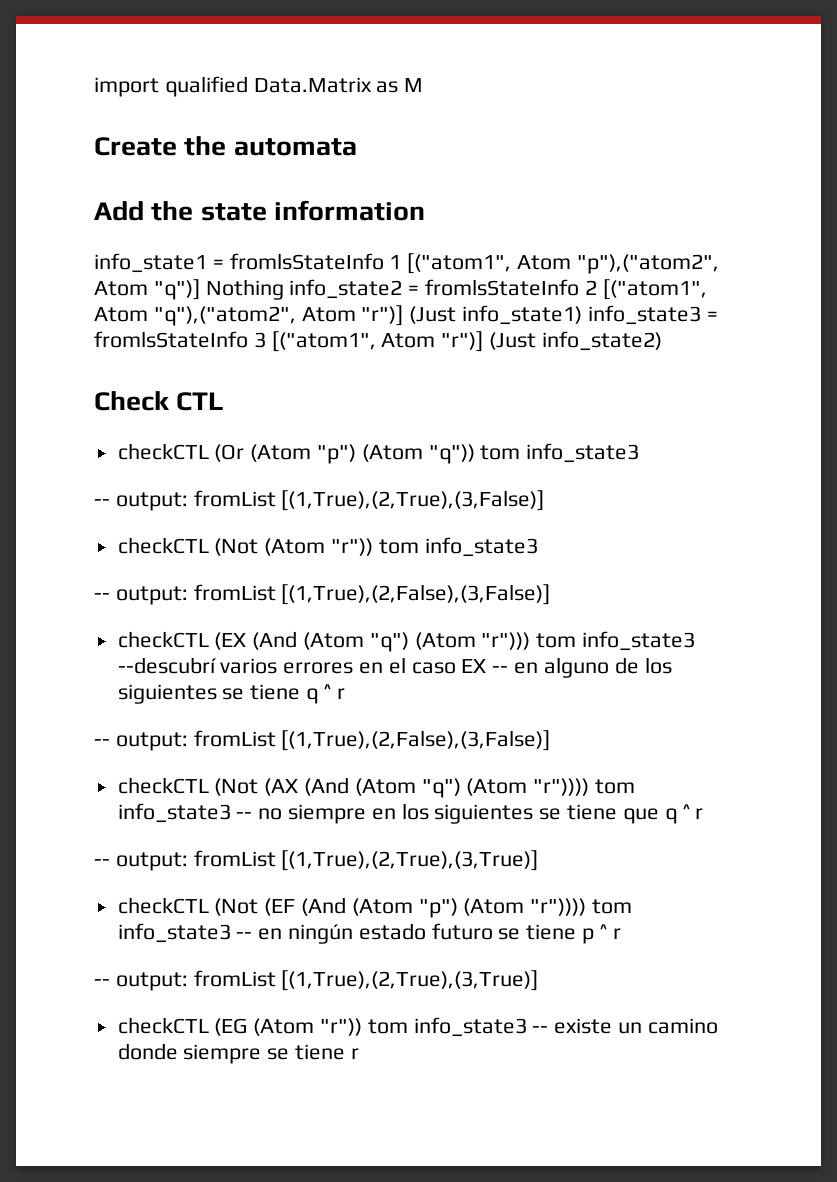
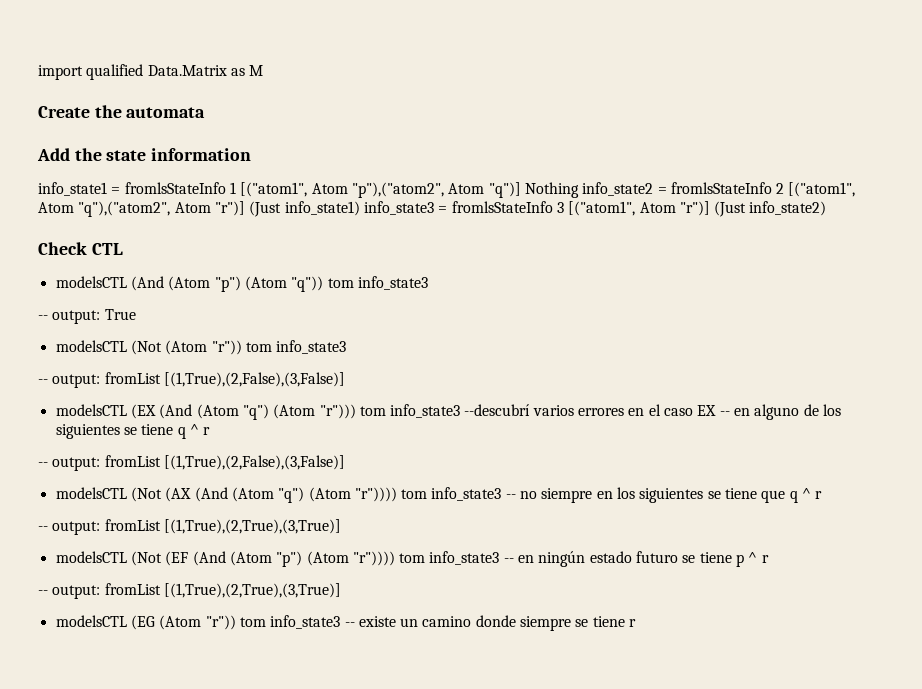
- checkCTL (Or (Atom "p") (Atom "q")) tom info_state3
+ modelsCTL (And (Atom "p") (Atom "q")) tom info_state3
- -- output: fromList [(1,True),(2,True),(3,False)]
- checkCTL (Not (Atom "r")) tom info_state3
+ -- output: True
+ modelsCTL (Not (Atom "r")) tom info_state3
- checkCTL (EX (And (Atom "q") (Atom "r"))) tom info_state3 --descubrí varios errores en el caso EX -- en alguno de los siguientes se tiene q ^ r
+ modelsCTL (EX (And (Atom "q") (Atom "r"))) tom info_state3 --descubrí varios errores en el caso EX -- en alguno de los siguientes se tiene q ^ r
- checkCTL (Not (AX (And (Atom "q") (Atom "r")))) tom info_state3 -- no siempre en los siguientes se tiene que q ^ r
+ modelsCTL (Not (AX (And (Atom "q") (Atom "r")))) tom info_state3 -- no siempre en los siguientes se tiene que q ^ r
- checkCTL (Not (EF (And (Atom "p") (Atom "r")))) tom info_state3 -- en ningún estado futuro se tiene p ^ r
+ modelsCTL (Not (EF (And (Atom "p") (Atom "r")))) tom info_state3 -- en ningún estado futuro se tiene p ^ r
- checkCTL (EG (Atom "r")) tom info_state3 -- existe un camino donde siempre se tiene r
+ modelsCTL (EG (Atom "r")) tom info_state3 -- existe un camino donde siempre se tiene r

